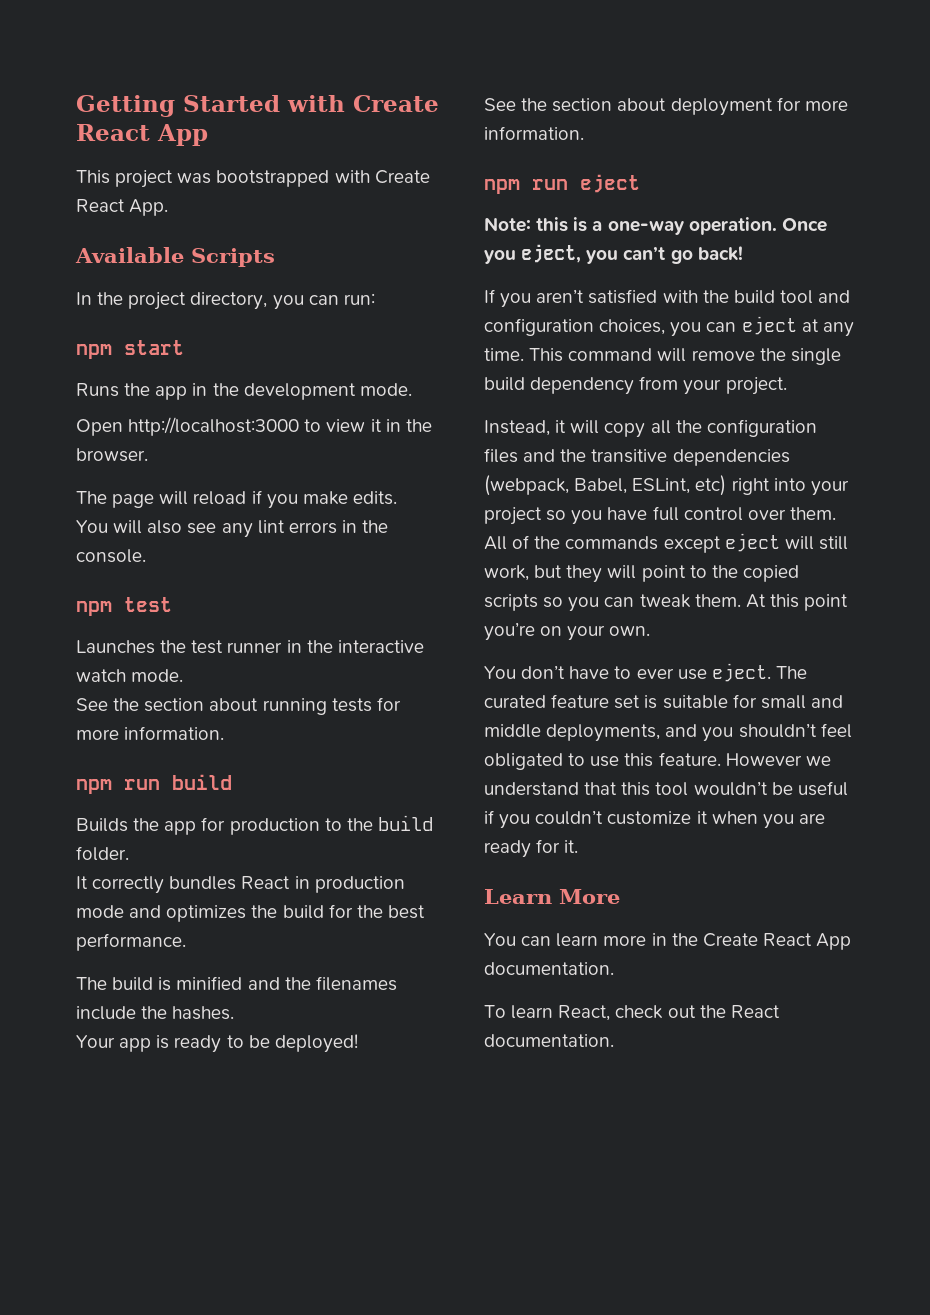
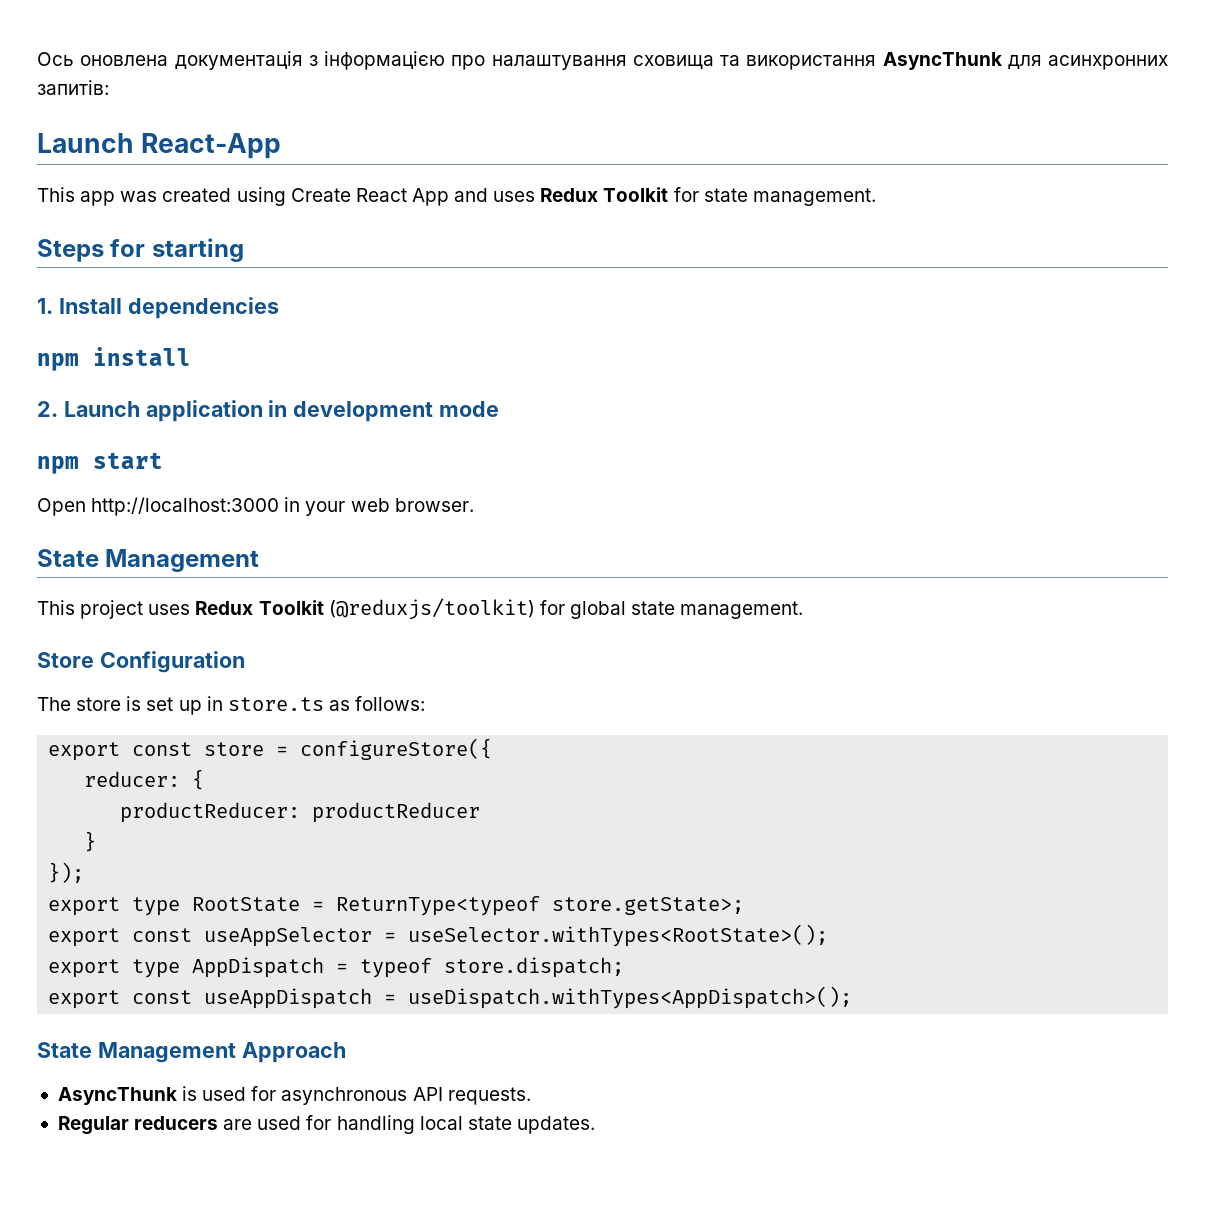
- Getting Started with Create React App
- This project was bootstrapped with Create React App.
- Available Scripts
- In the project directory, you can run:
+ Ось оновлена документація з інформацією про налаштування сховища та використання AsyncThunk для асинхронних запитів:
+ Launch React-App
+ This app was created using Create React App and uses Redux Toolkit for state management.
+ Steps for starting
+ 1. Install dependencies
+ npm install
+ 2. Launch application in development mode
  npm start
- Runs the app in the development mode.
- Open http://localhost:3000 to view it in the browser.
- The page will reload if you make edits.
- You will also see any lint errors in the console.
- npm test
- Launches the test runner in the interactive watch mode.
- See the section about running tests for more information.
- npm run build
- Builds the app for production to the build folder.
- It correctly bundles React in production mode and optimizes the build for the best performance.
- The build is minified and the filenames include the hashes.
- Your app is ready to be deployed!
- See the section about deployment for more information.
- npm run eject
- Note: this is a one-way operation. Once you eject, you can’t go back!
- If you aren’t satisfied with the build tool and configuration choices, you can eject at any time. This command will remove the single build dependency from your project.
- Instead, it will copy all the configuration files and the transitive dependencies (webpack, Babel, ESLint, etc) right into your project so you have full control over them. All of the commands except eject will still work, but they will point to the copied scripts so you can tweak them. At this point you’re on your own.
- You don’t have to ever use eject. The curated feature set is suitable for small and middle deployments, and you shouldn’t feel obligated to use this feature. However we understand that this tool wouldn’t be useful if you couldn’t customize it when you are ready for it.
- Learn More
- You can learn more in the Create React App documentation.
- To learn React, check out the React documentation.
+ Open http://localhost:3000 in your web browser.
+ State Management
+ This project uses Redux Toolkit (@reduxjs/toolkit) for global state management.
+ Store Configuration
+ The store is set up in store.ts as follows:
+ export const store = configureStore({
+ reducer: {
+ productReducer: productReducer
+ }
+ });
+ export type RootState = ReturnType<typeof store.getState>;
+ export const useAppSelector = useSelector.withTypes<RootState>();
+ export type AppDispatch = typeof store.dispatch;
+ export const useAppDispatch = useDispatch.withTypes<AppDispatch>();
+ State Management Approach
+ AsyncThunk is used for asynchronous API requests.
+ Regular reducers are used for handling local state updates.

